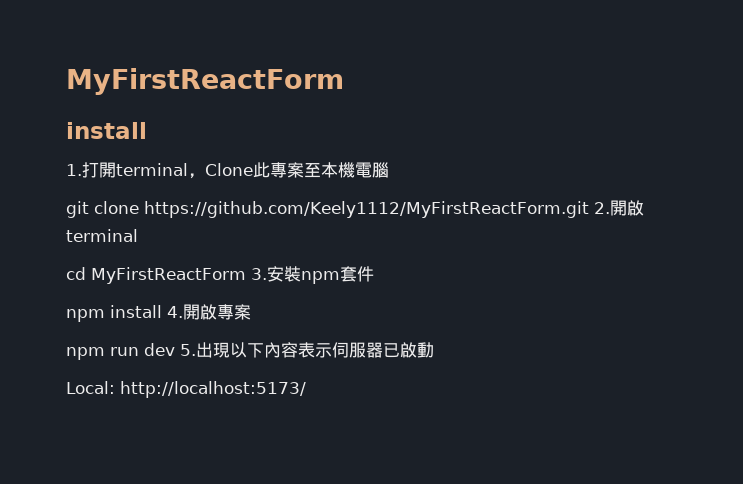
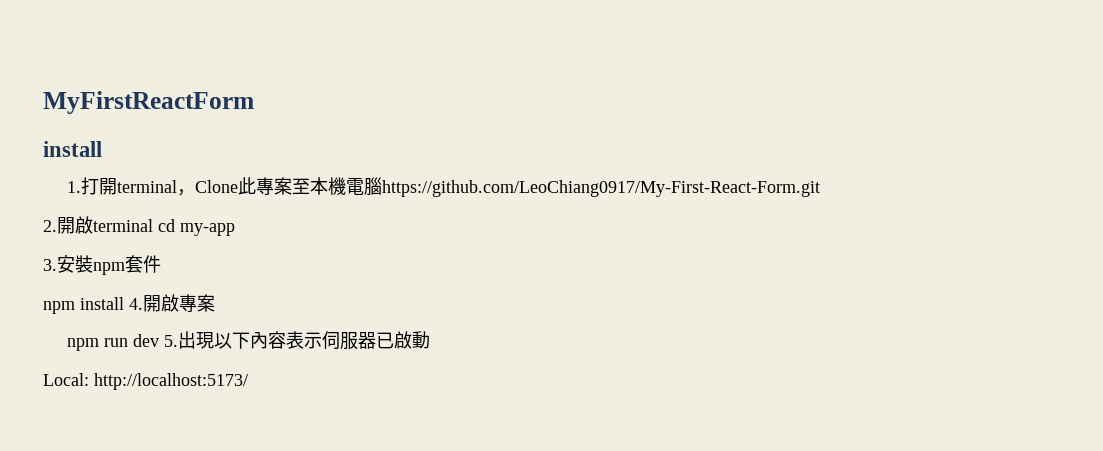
- 1.打開terminal，Clone此專案至本機電腦
- git clone https://github.com/Keely1112/MyFirstReactForm.git 2.開啟terminal
- cd MyFirstReactForm 3.安裝npm套件
+ 1.打開terminal，Clone此專案至本機電腦https://github.com/LeoChiang0917/My-First-React-Form.git
+ 2.開啟terminal cd my-app
+ 3.安裝npm套件

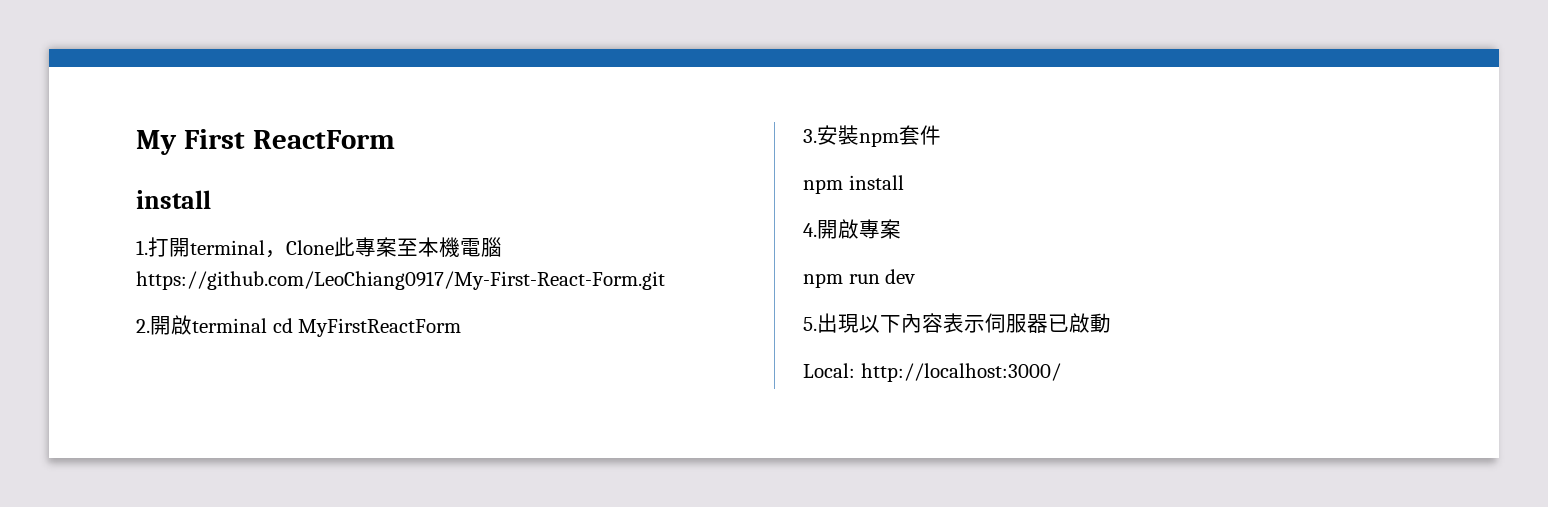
- MyFirstReactForm
+ My First ReactForm
- 2.開啟terminal cd my-app
+ 2.開啟terminal cd MyFirstReactForm
- npm install 4.開啟專案
+ npm install
+ 4.開啟專案
- npm run dev 5.出現以下內容表示伺服器已啟動
+ npm run dev
+ 5.出現以下內容表示伺服器已啟動
- Local: http://localhost:5173/
+ Local: http://localhost:3000/

